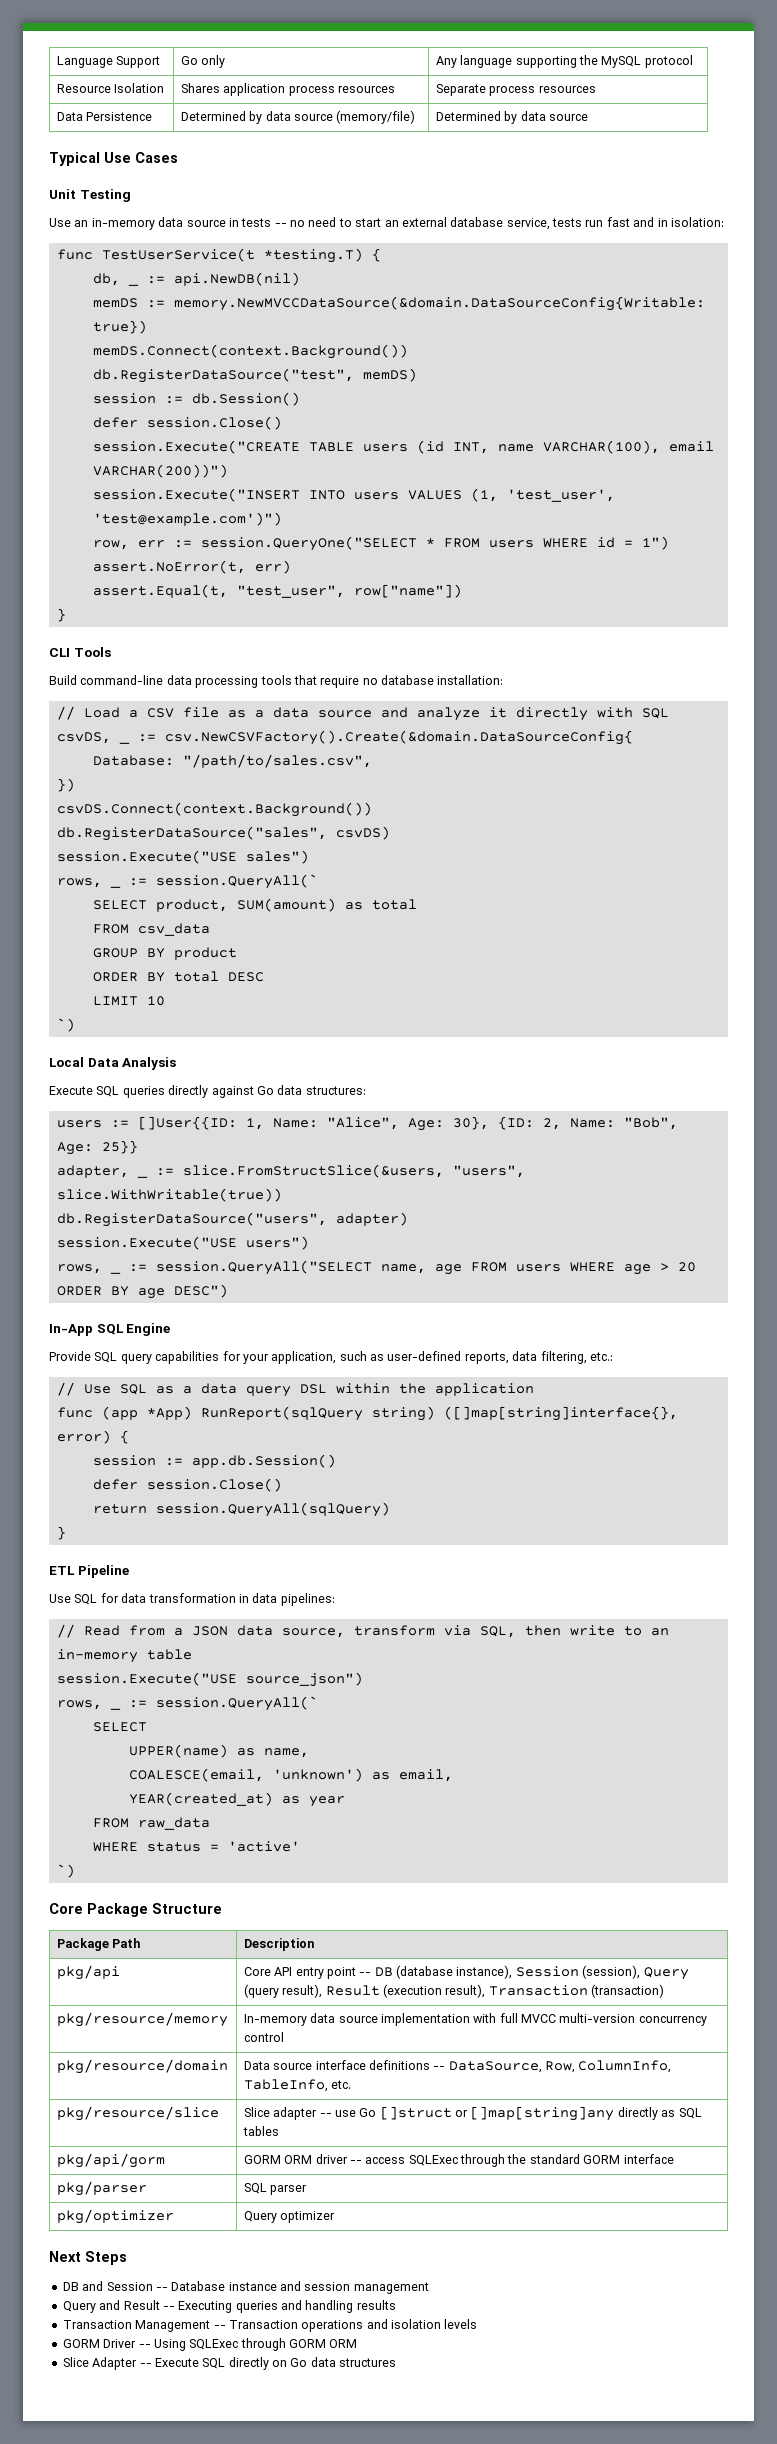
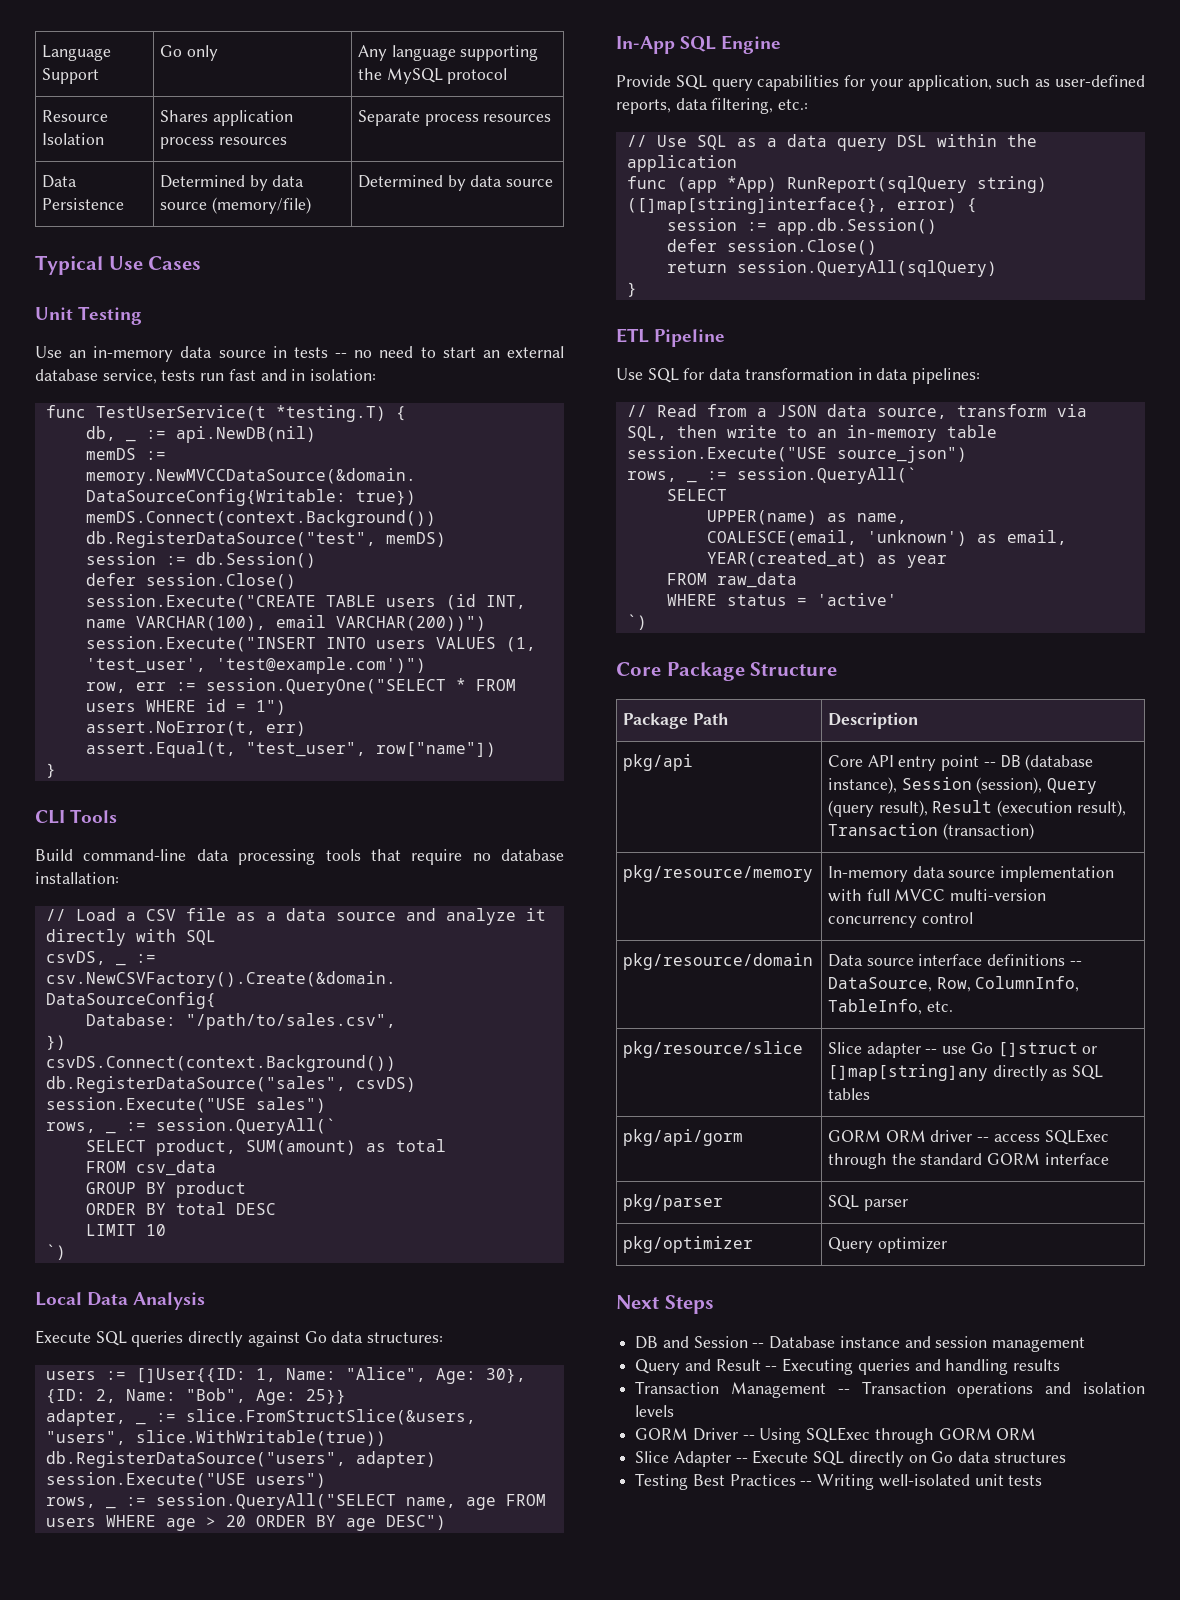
+ Testing Best Practices -- Writing well-isolated unit tests

